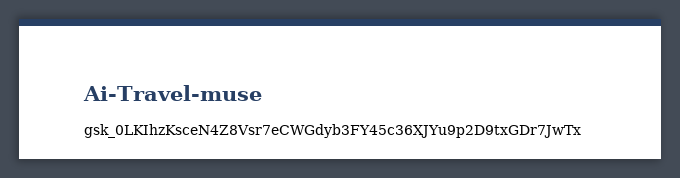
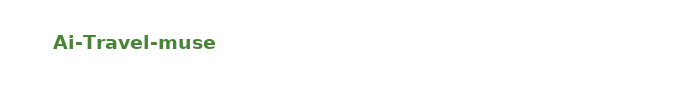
- 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

